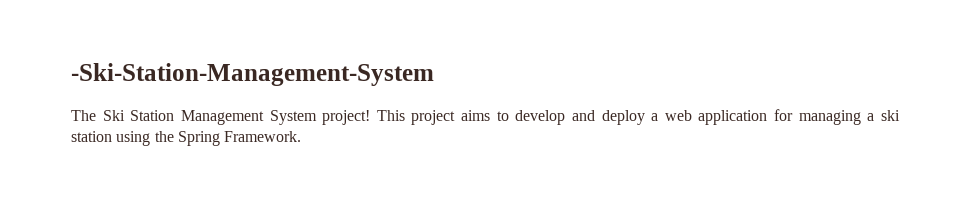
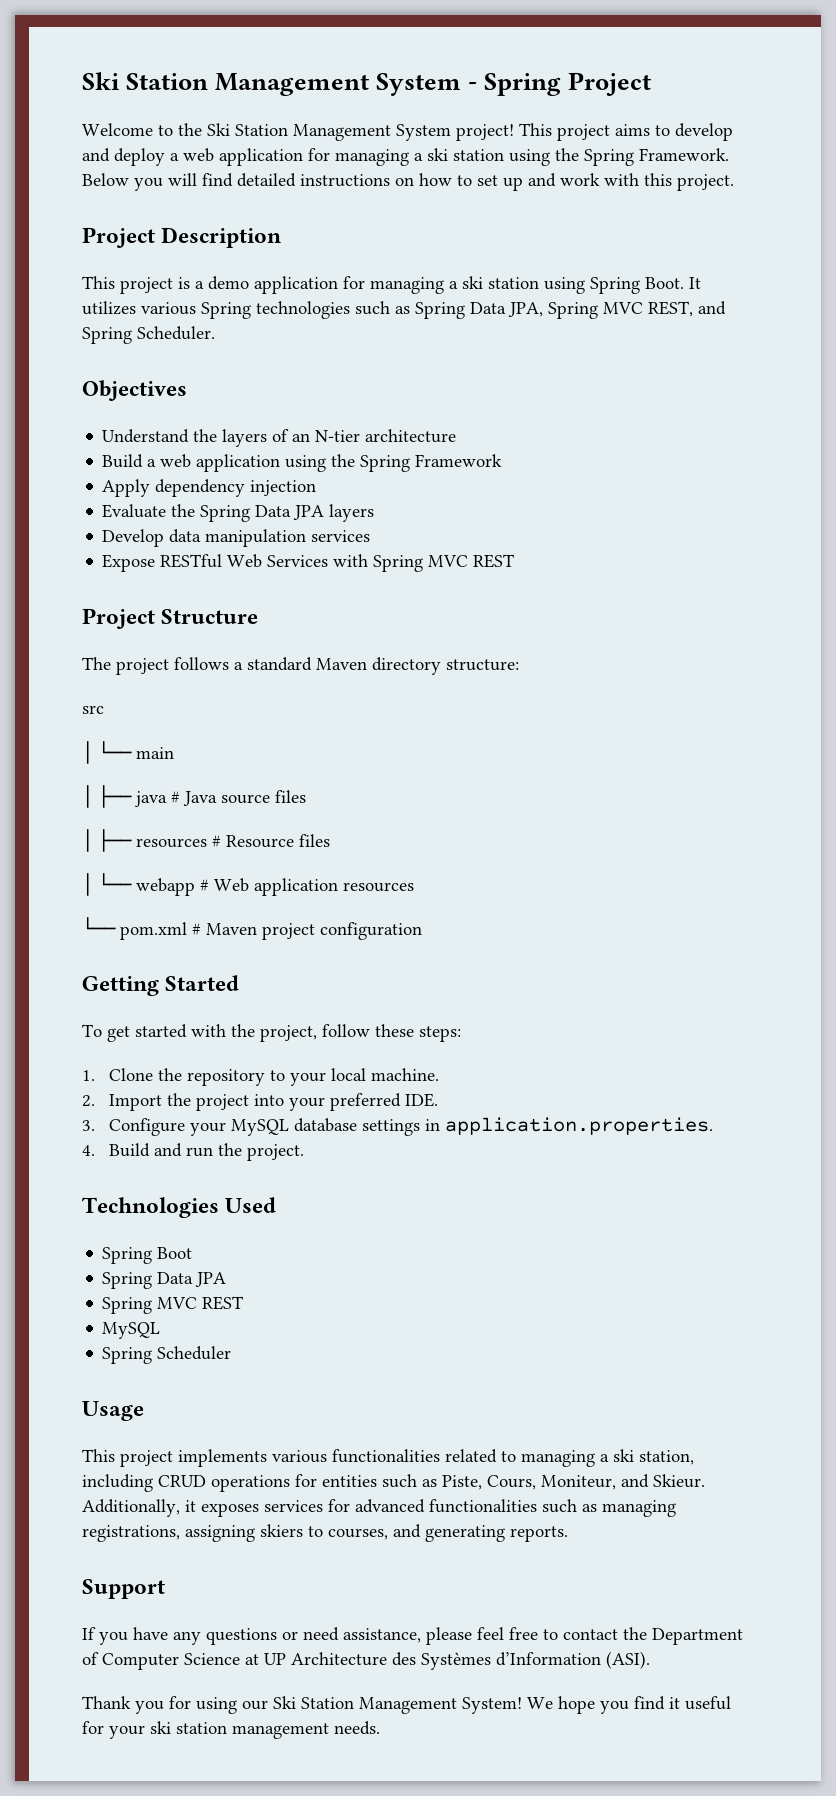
- -Ski-Station-Management-System
- The Ski Station Management System project!
+ Ski Station Management System - Spring Project
+ Welcome to the Ski Station Management System project!
+ Below you will find detailed instructions on how to set up and work with this project.
+ Project Description
+ This project is a demo application for managing a ski station using Spring Boot. It utilizes various Spring technologies such as Spring Data JPA, Spring MVC REST, and Spring Scheduler.
+ Objectives
+ Understand the layers of an N-tier architecture
+ Build a web application using the Spring Framework
+ Apply dependency injection
+ Evaluate the Spring Data JPA layers
+ Develop data manipulation services
+ Expose RESTful Web Services with Spring MVC REST
+ Project Structure
+ The project follows a standard Maven directory structure:
+ src
+ │ └── main
+ │ ├── java # Java source files
+ │ ├── resources # Resource files
+ │ └── webapp # Web application resources
+ └── pom.xml # Maven project configuration
+ Getting Started
+ To get started with the project, follow these steps:
+ 1. Clone the repository to your local machine.
+ 2. Import the project into your preferred IDE.
+ 3. Configure your MySQL database settings in application.properties.
+ 4. Build and run the project.
+ Technologies Used
+ Spring Boot
+ Spring Data JPA
+ Spring MVC REST
+ MySQL
+ Spring Scheduler
+ Usage
+ This project implements various functionalities related to managing a ski station, including CRUD operations for entities such as Piste, Cours, Moniteur, and Skieur. Additionally, it exposes services for advanced functionalities such as managing registrations, assigning skiers to courses, and generating reports.
+ Support
+ If you have any questions or need assistance, please feel free to contact the Department of Computer Science at UP Architecture des Systèmes d’Information (ASI).
+ Thank you for using our Ski Station Management System! We hope you find it useful for your ski station management needs.

